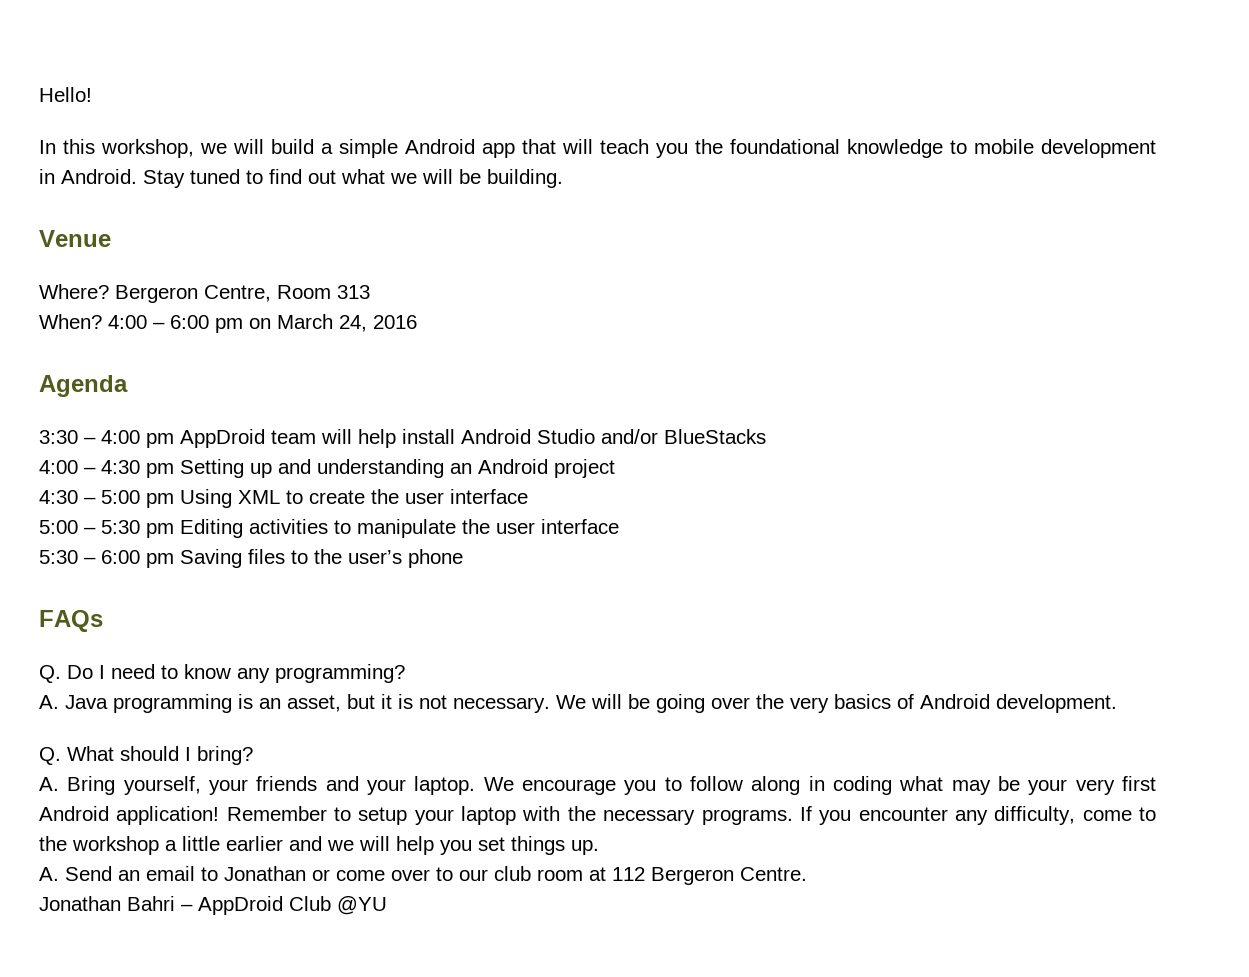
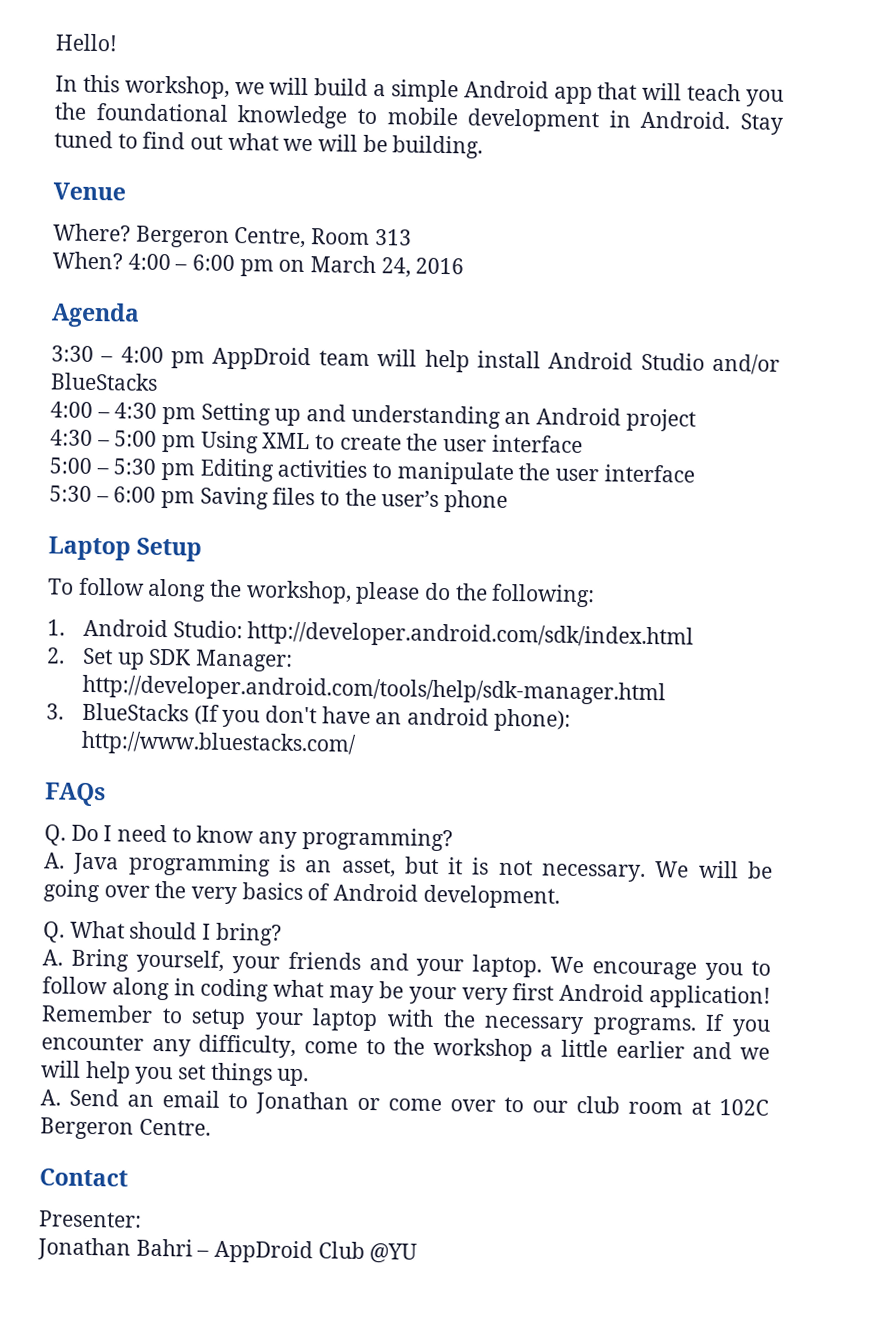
+ Laptop Setup
+ To follow along the workshop, please do the following:
+ 1. Android Studio: http://developer.android.com/sdk/index.html
+ 2. Set up SDK Manager: http://developer.android.com/tools/help/sdk-manager.html
+ 3. BlueStacks (If you don't have an android phone): http://www.bluestacks.com/
- A. Send an email to Jonathan or come over to our club room at 112 Bergeron Centre.
+ A. Send an email to Jonathan or come over to our club room at 102C Bergeron Centre.
+ Contact
+ Presenter:

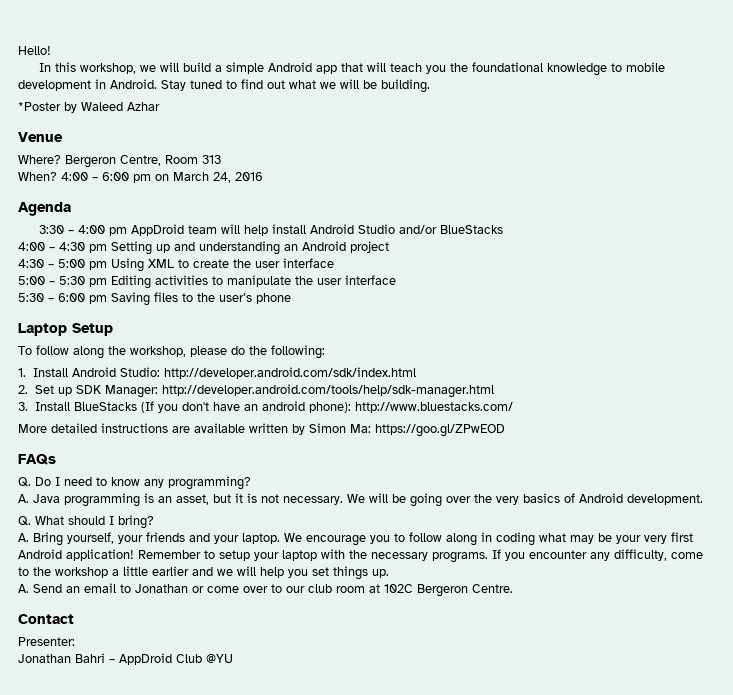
+ *Poster by Waleed Azhar
- 1. Android Studio: http://developer.android.com/sdk/index.html
+ 1. Install Android Studio: http://developer.android.com/sdk/index.html
- 3. BlueStacks (If you don't have an android phone): http://www.bluestacks.com/
+ 3. Install BlueStacks (If you don't have an android phone): http://www.bluestacks.com/
+ More detailed instructions are available written by Simon Ma: https://goo.gl/ZPwEOD

